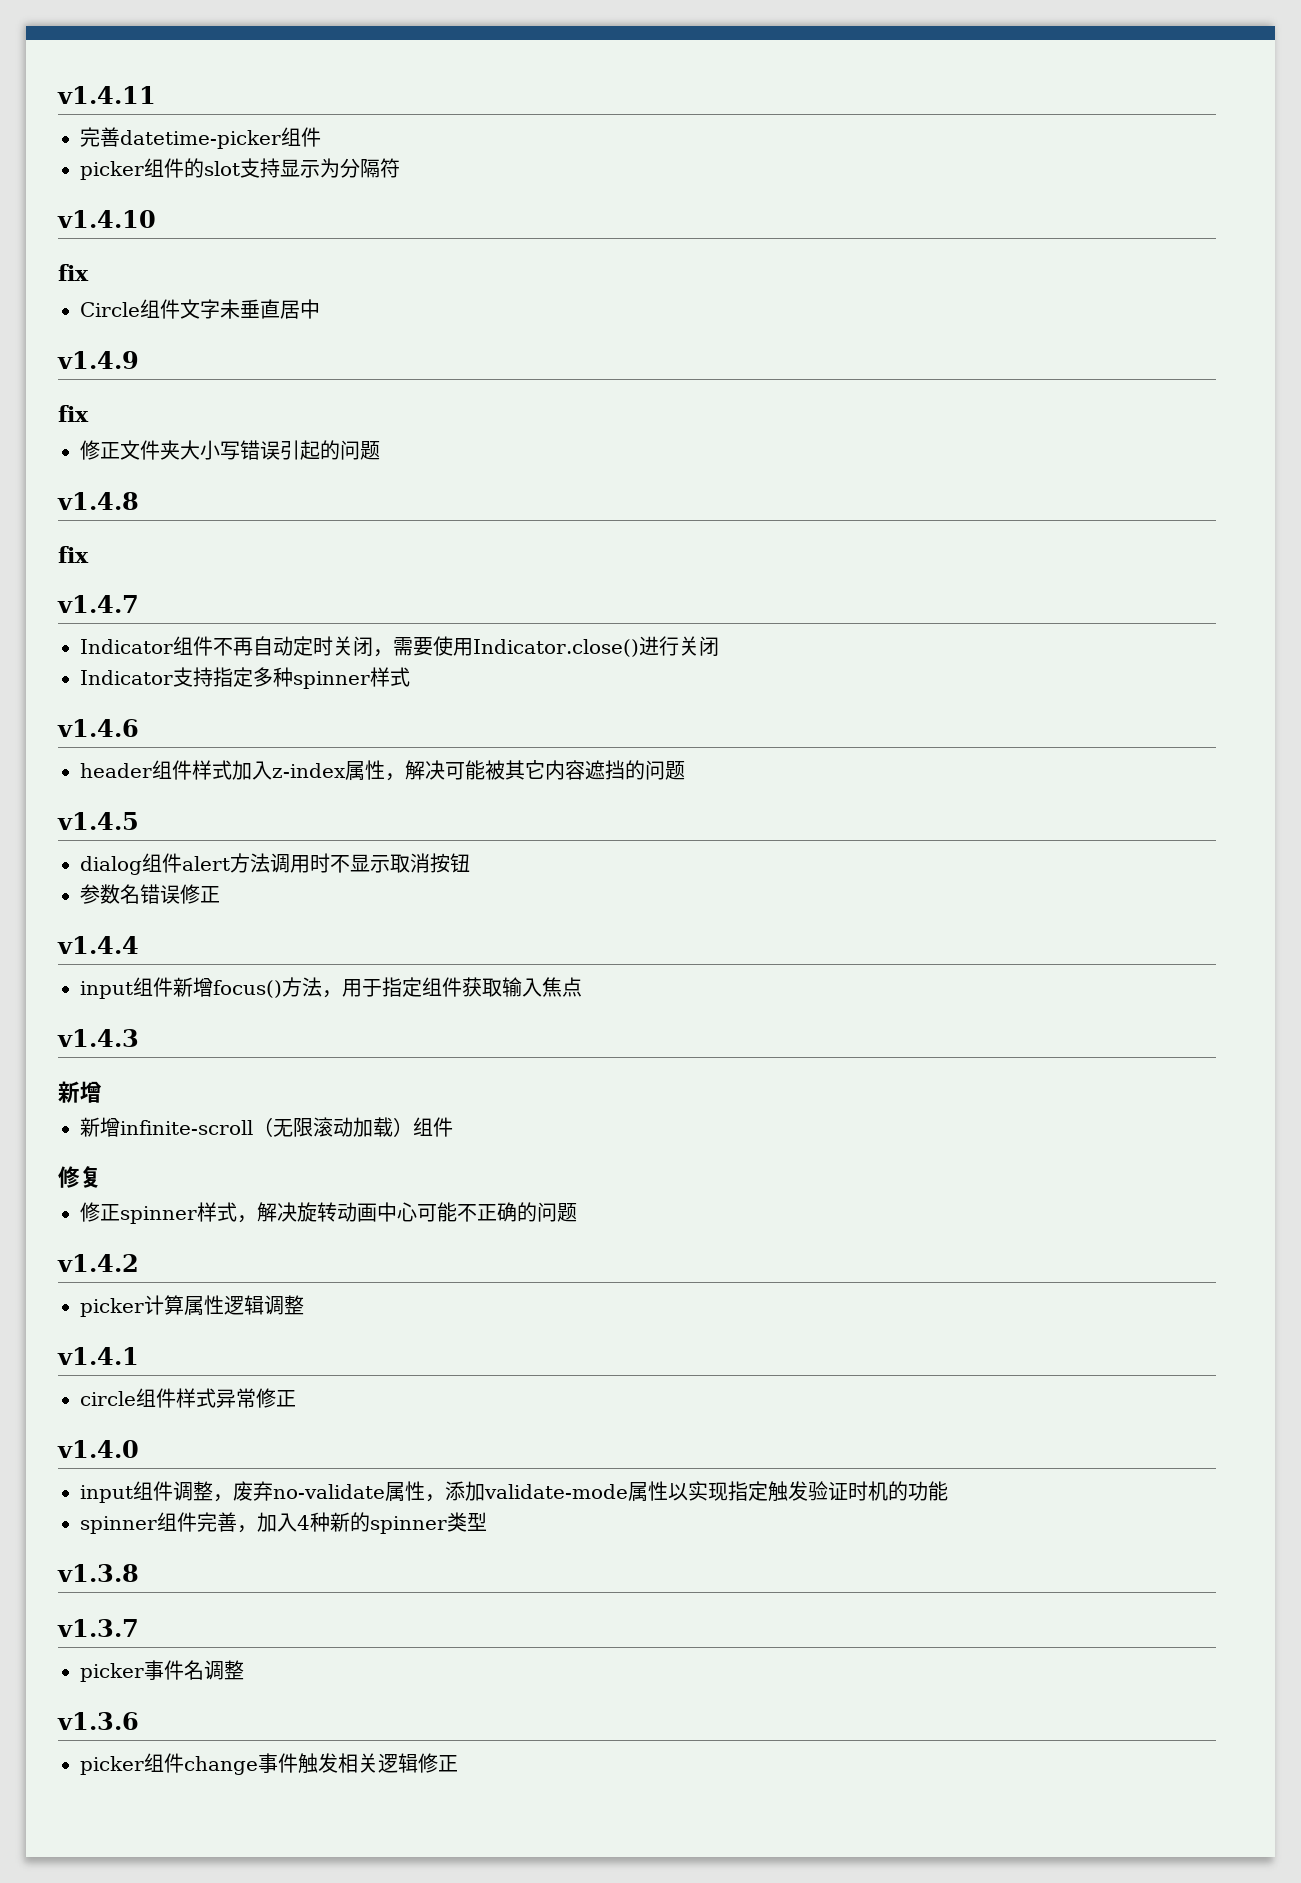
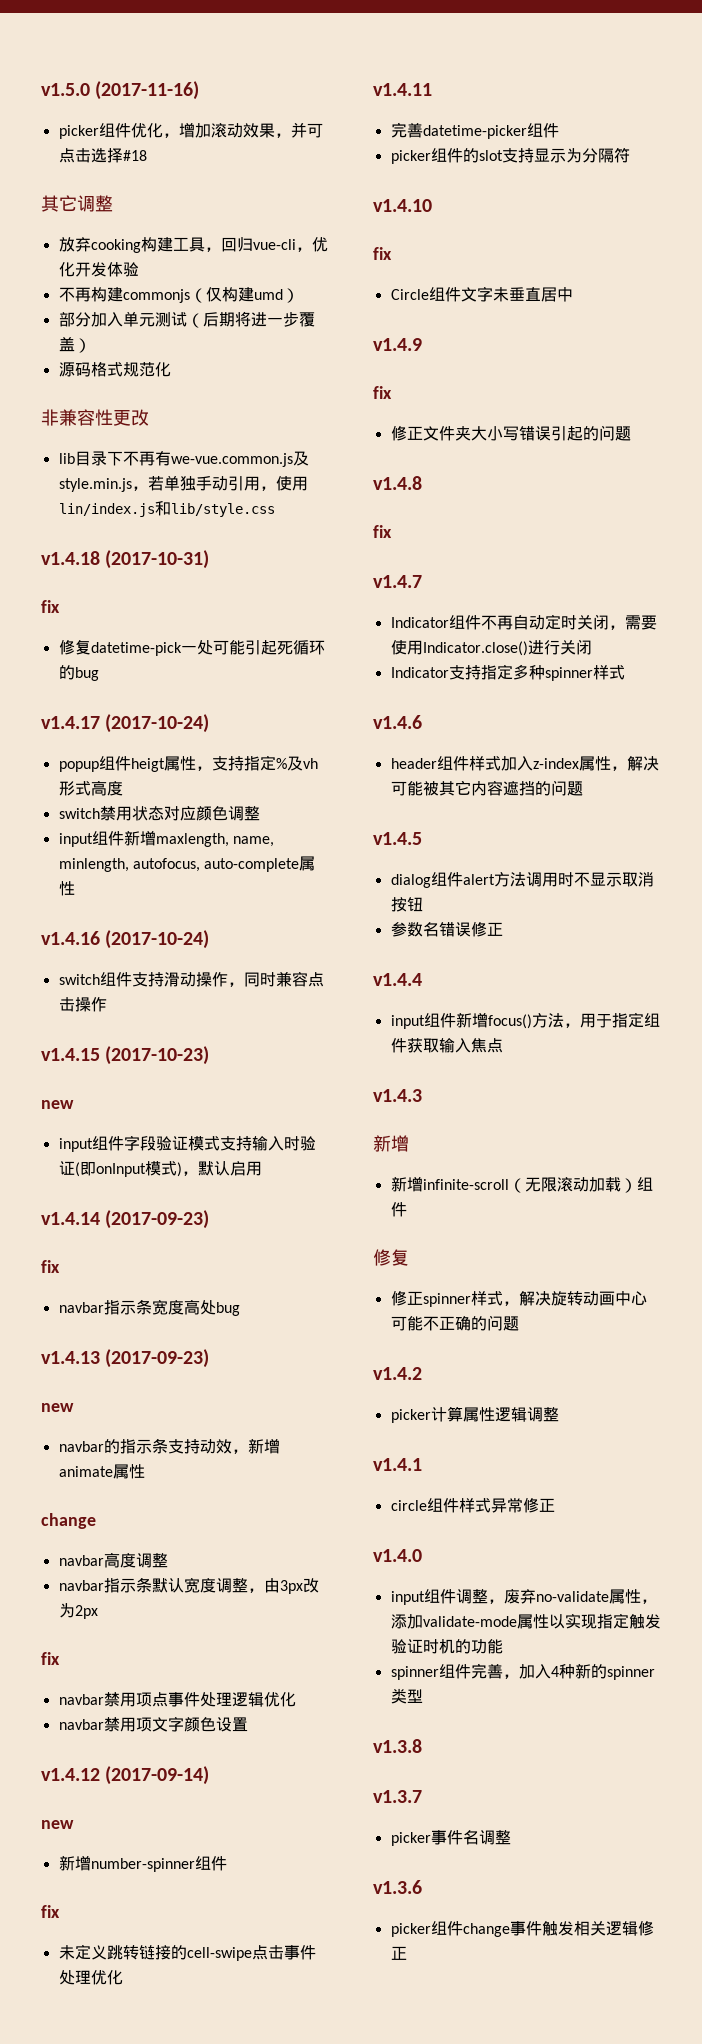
+ v1.5.0 (2017-11-16)
+ picker组件优化，增加滚动效果，并可点击选择#18
+ 其它调整
+ 放弃cooking构建工具，回归vue-cli，优化开发体验
+ 不再构建commonjs（仅构建umd）
+ 部分加入单元测试（后期将进一步覆盖）
+ 源码格式规范化
+ 非兼容性更改
+ lib目录下不再有we-vue.common.js及style.min.js，若单独手动引用，使用lin/index.js和lib/style.css
+ v1.4.18 (2017-10-31)
+ fix
+ 修复datetime-pick一处可能引起死循环的bug
+ v1.4.17 (2017-10-24)
+ popup组件heigt属性，支持指定%及vh形式高度
+ switch禁用状态对应颜色调整
+ input组件新增maxlength, name, minlength, autofocus, auto-complete属性
+ v1.4.16 (2017-10-24)
+ switch组件支持滑动操作，同时兼容点击操作
+ v1.4.15 (2017-10-23)
+ new
+ input组件字段验证模式支持输入时验证(即onInput模式)，默认启用
+ v1.4.14 (2017-09-23)
+ fix
+ navbar指示条宽度高处bug
+ v1.4.13 (2017-09-23)
+ new
+ navbar的指示条支持动效，新增animate属性
+ change
+ navbar高度调整
+ navbar指示条默认宽度调整，由3px改为2px
+ fix
+ navbar禁用项点事件处理逻辑优化
+ navbar禁用项文字颜色设置
+ v1.4.12 (2017-09-14)
+ new
+ 新增number-spinner组件
+ fix
+ 未定义跳转链接的cell-swipe点击事件处理优化

